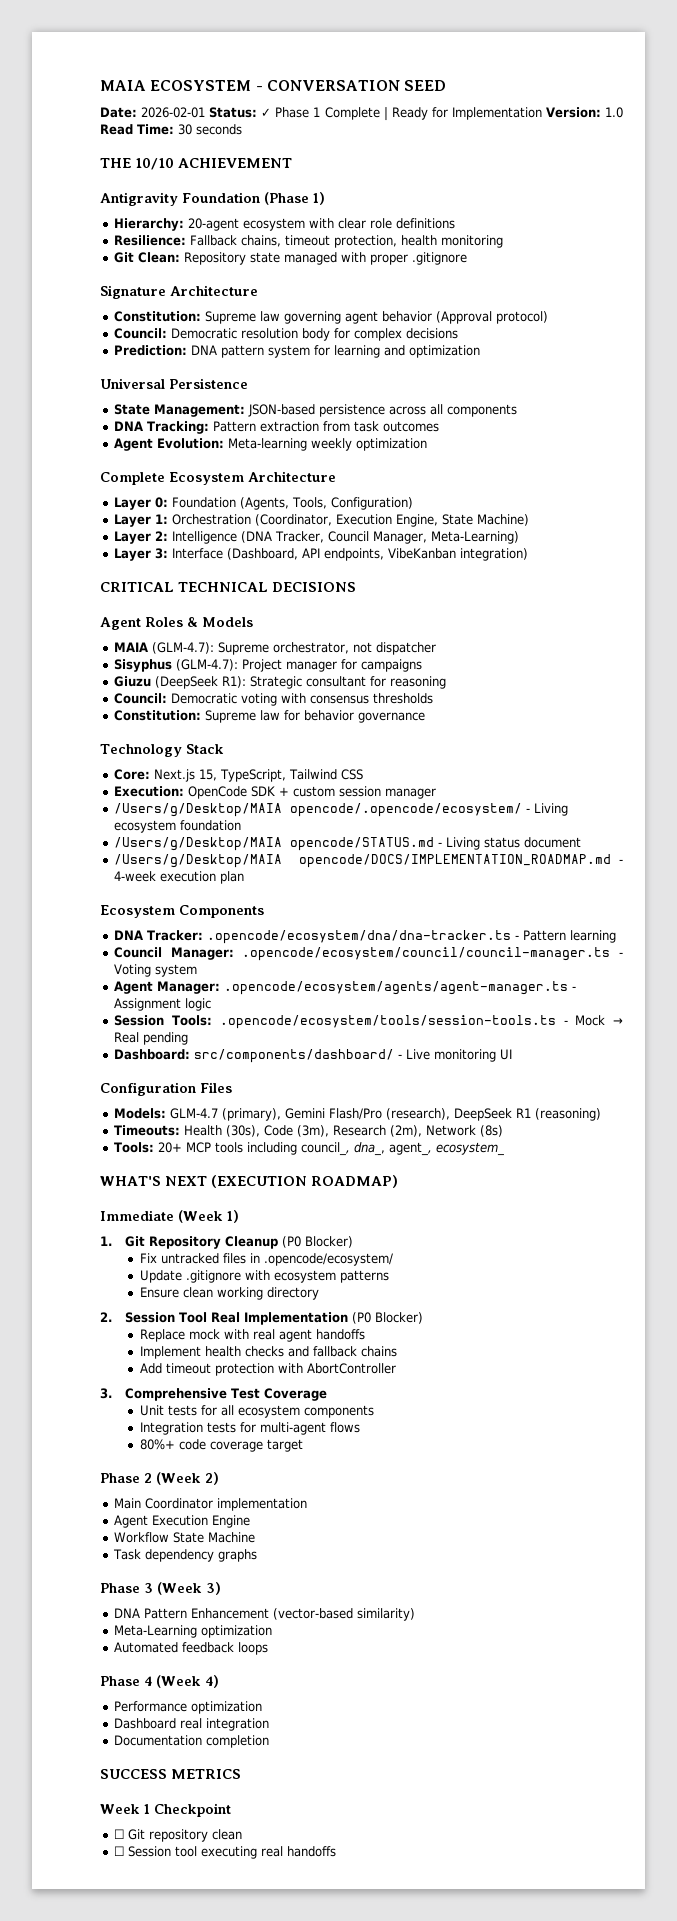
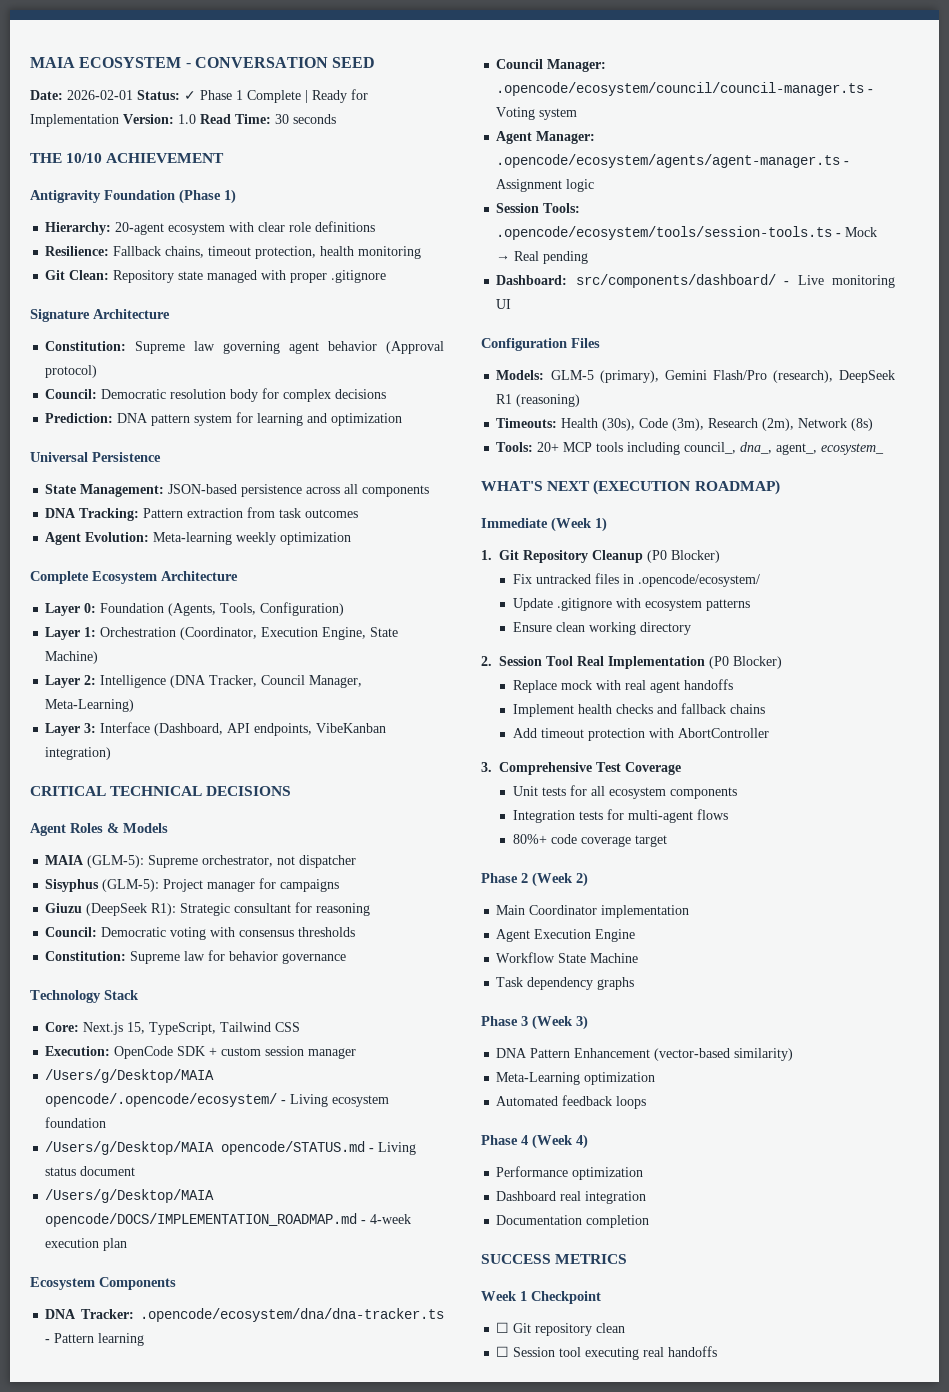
- MAIA (GLM-4.7): Supreme orchestrator, not dispatcher
+ MAIA (GLM-5): Supreme orchestrator, not dispatcher
- Sisyphus (GLM-4.7): Project manager for campaigns
+ Sisyphus (GLM-5): Project manager for campaigns
- Models: GLM-4.7 (primary), Gemini Flash/Pro (research), DeepSeek R1 (reasoning)
+ Models: GLM-5 (primary), Gemini Flash/Pro (research), DeepSeek R1 (reasoning)

